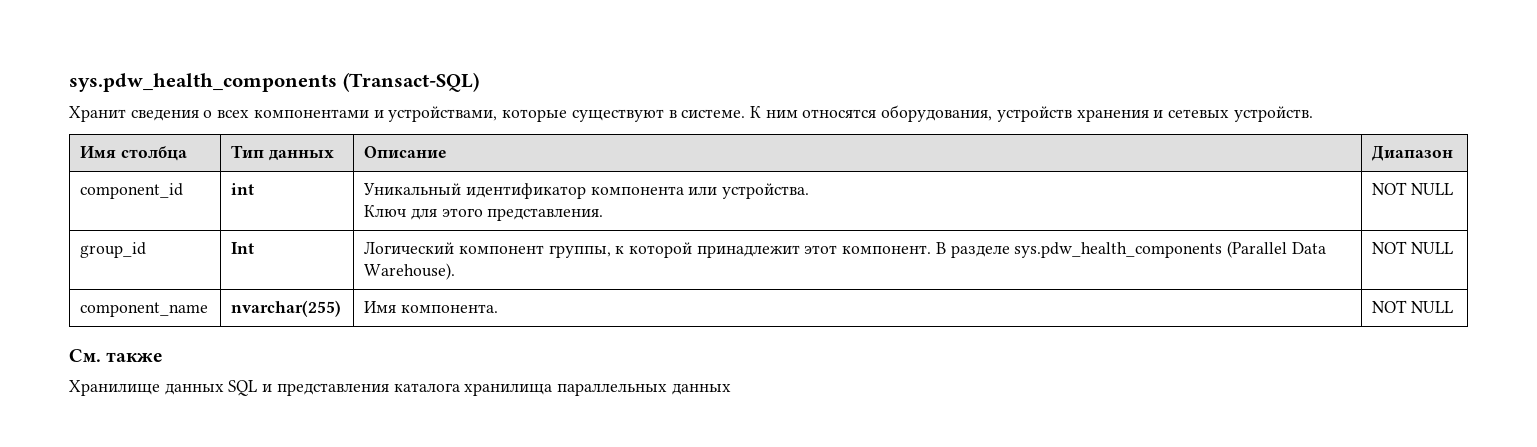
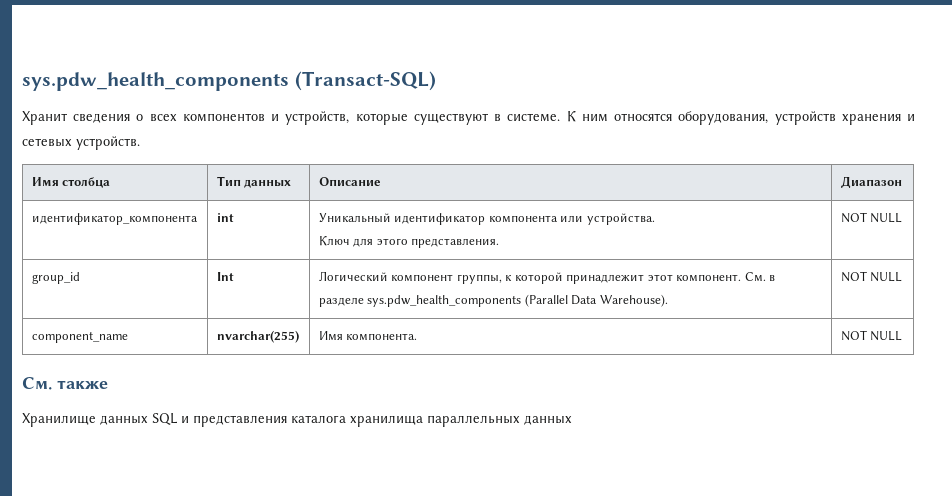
- Хранит сведения о всех компонентами и устройствами, которые существуют в системе.
+ Хранит сведения о всех компонентов и устройств, которые существуют в системе.
- component_id | int | Уникальный идентификатор компонента или устройства.
+ идентификатор_компонента | int | Уникальный идентификатор компонента или устройства.
- group_id | Int | Логический компонент группы, к которой принадлежит этот компонент. В разделе sys.pdw_health_components (Parallel Data Warehouse). | NOT NULL
+ group_id | Int | Логический компонент группы, к которой принадлежит этот компонент. См. в разделе sys.pdw_health_components (Parallel Data Warehouse). | NOT NULL

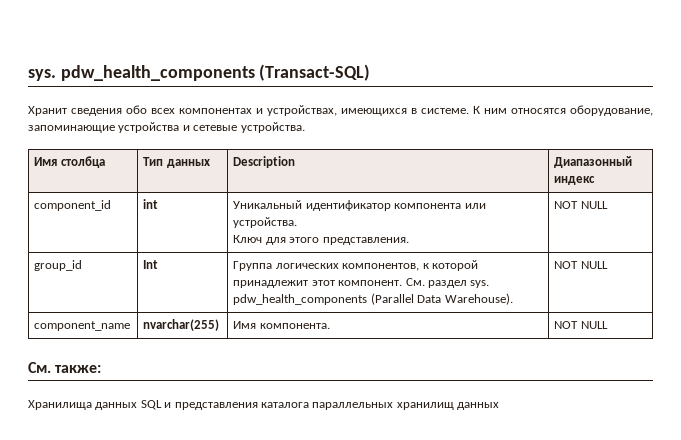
- sys.pdw_health_components (Transact-SQL)
+ sys. pdw_health_components (Transact-SQL)
- Хранит сведения о всех компонентов и устройств, которые существуют в системе.
+ Хранит сведения обо всех компонентах и устройствах, имеющихся в системе.
- К ним относятся оборудования, устройств хранения и сетевых устройств.
+ К ним относятся оборудование, запоминающие устройства и сетевые устройства.
- Имя столбца | Тип данных | Описание | Диапазон
- идентификатор_компонента | int | Уникальный идентификатор компонента или устройства.
+ Имя столбца | Тип данных | Description | Диапазонный индекс
+ component_id | int | Уникальный идентификатор компонента или устройства.
- group_id | Int | Логический компонент группы, к которой принадлежит этот компонент. См. в разделе sys.pdw_health_components (Parallel Data Warehouse). | NOT NULL
+ group_id | Int | Группа логических компонентов, к которой принадлежит этот компонент. См. раздел sys. pdw_health_components (Parallel Data Warehouse). | NOT NULL
- См. также
- Хранилище данных SQL и представления каталога хранилища параллельных данных
+ См. также:
+ Хранилища данных SQL и представления каталога параллельных хранилищ данных

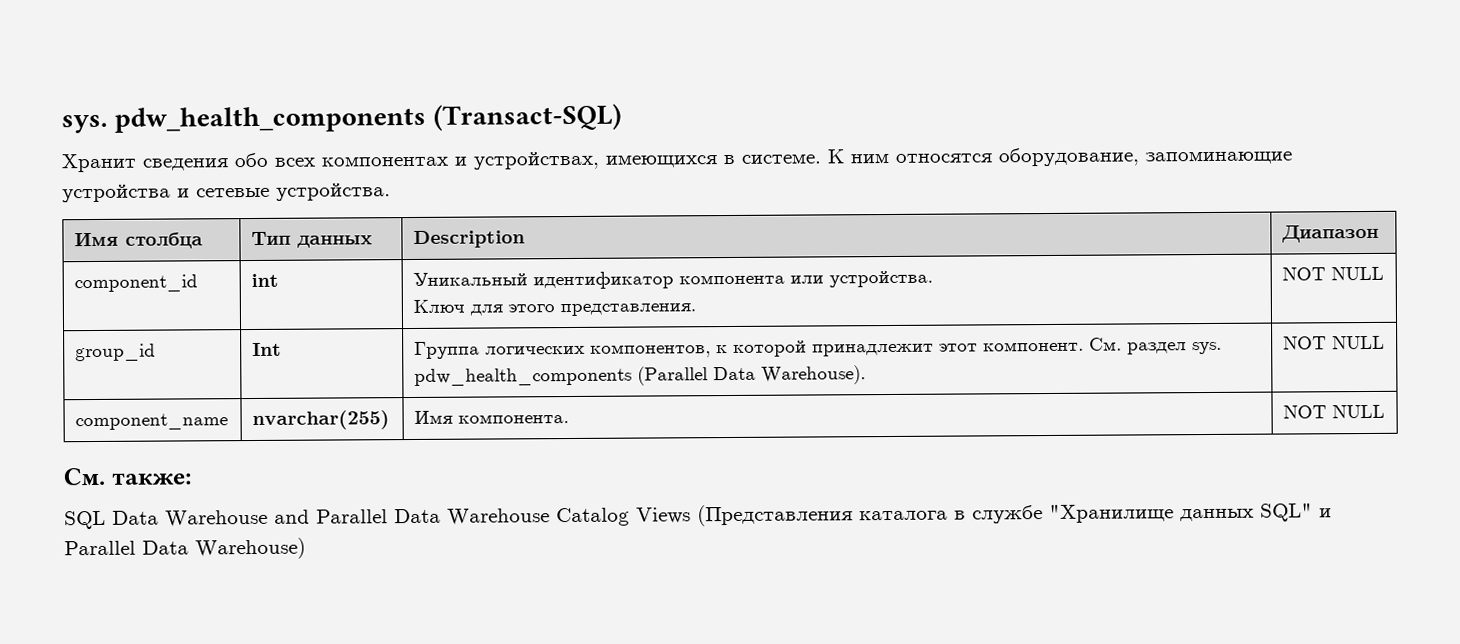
- Имя столбца | Тип данных | Description | Диапазонный индекс
+ Имя столбца | Тип данных | Description | Диапазон
- Хранилища данных SQL и представления каталога параллельных хранилищ данных
+ SQL Data Warehouse and Parallel Data Warehouse Catalog Views (Представления каталога в службе "Хранилище данных SQL" и Parallel Data Warehouse)

